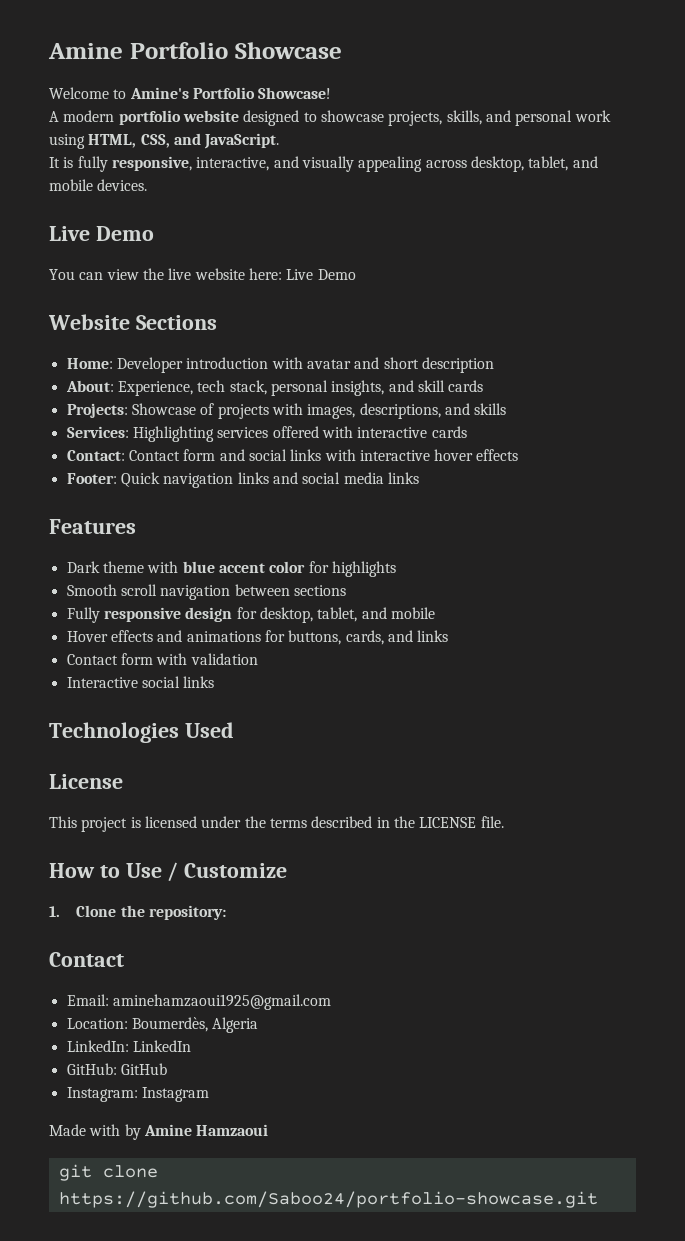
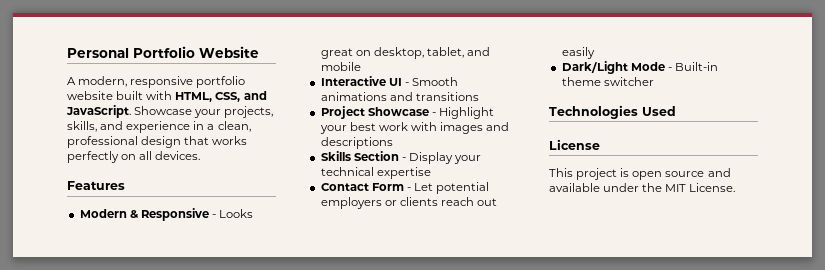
- Amine Portfolio Showcase
- Welcome to Amine's Portfolio Showcase!
- A modern portfolio website designed to showcase projects, skills, and personal work using HTML, CSS, and JavaScript.
- It is fully responsive, interactive, and visually appealing across desktop, tablet, and mobile devices.
- Live Demo
- You can view the live website here: Live Demo
- Website Sections
- Home: Developer introduction with avatar and short description
- About: Experience, tech stack, personal insights, and skill cards
- Projects: Showcase of projects with images, descriptions, and skills
- Services: Highlighting services offered with interactive cards
- Contact: Contact form and social links with interactive hover effects
- Footer: Quick navigation links and social media links
+ Personal Portfolio Website
+ A modern, responsive portfolio website built with HTML, CSS, and JavaScript. Showcase your projects, skills, and experience in a clean, professional design that works perfectly on all devices.
  Features
- Dark theme with blue accent color for highlights
- Smooth scroll navigation between sections
- Fully responsive design for desktop, tablet, and mobile
- Hover effects and animations for buttons, cards, and links
- Contact form with validation
- Interactive social links
+ Modern & Responsive - Looks great on desktop, tablet, and mobile
+ Interactive UI - Smooth animations and transitions
+ Project Showcase - Highlight your best work with images and descriptions
+ Skills Section - Display your technical expertise
+ Contact Form - Let potential employers or clients reach out easily
+ Dark/Light Mode - Built-in theme switcher
- This project is licensed under the terms described in the LICENSE file.
- How to Use / Customize
- 1. Clone the repository:
- Contact
- Email: aminehamzaoui1925@gmail.com
- Location: Boumerdès, Algeria
- LinkedIn: LinkedIn
- GitHub: GitHub
- Instagram: Instagram
- Made with by Amine Hamzaoui
- git clone https://github.com/Saboo24/portfolio-showcase.git
+ This project is open source and available under the MIT License.

